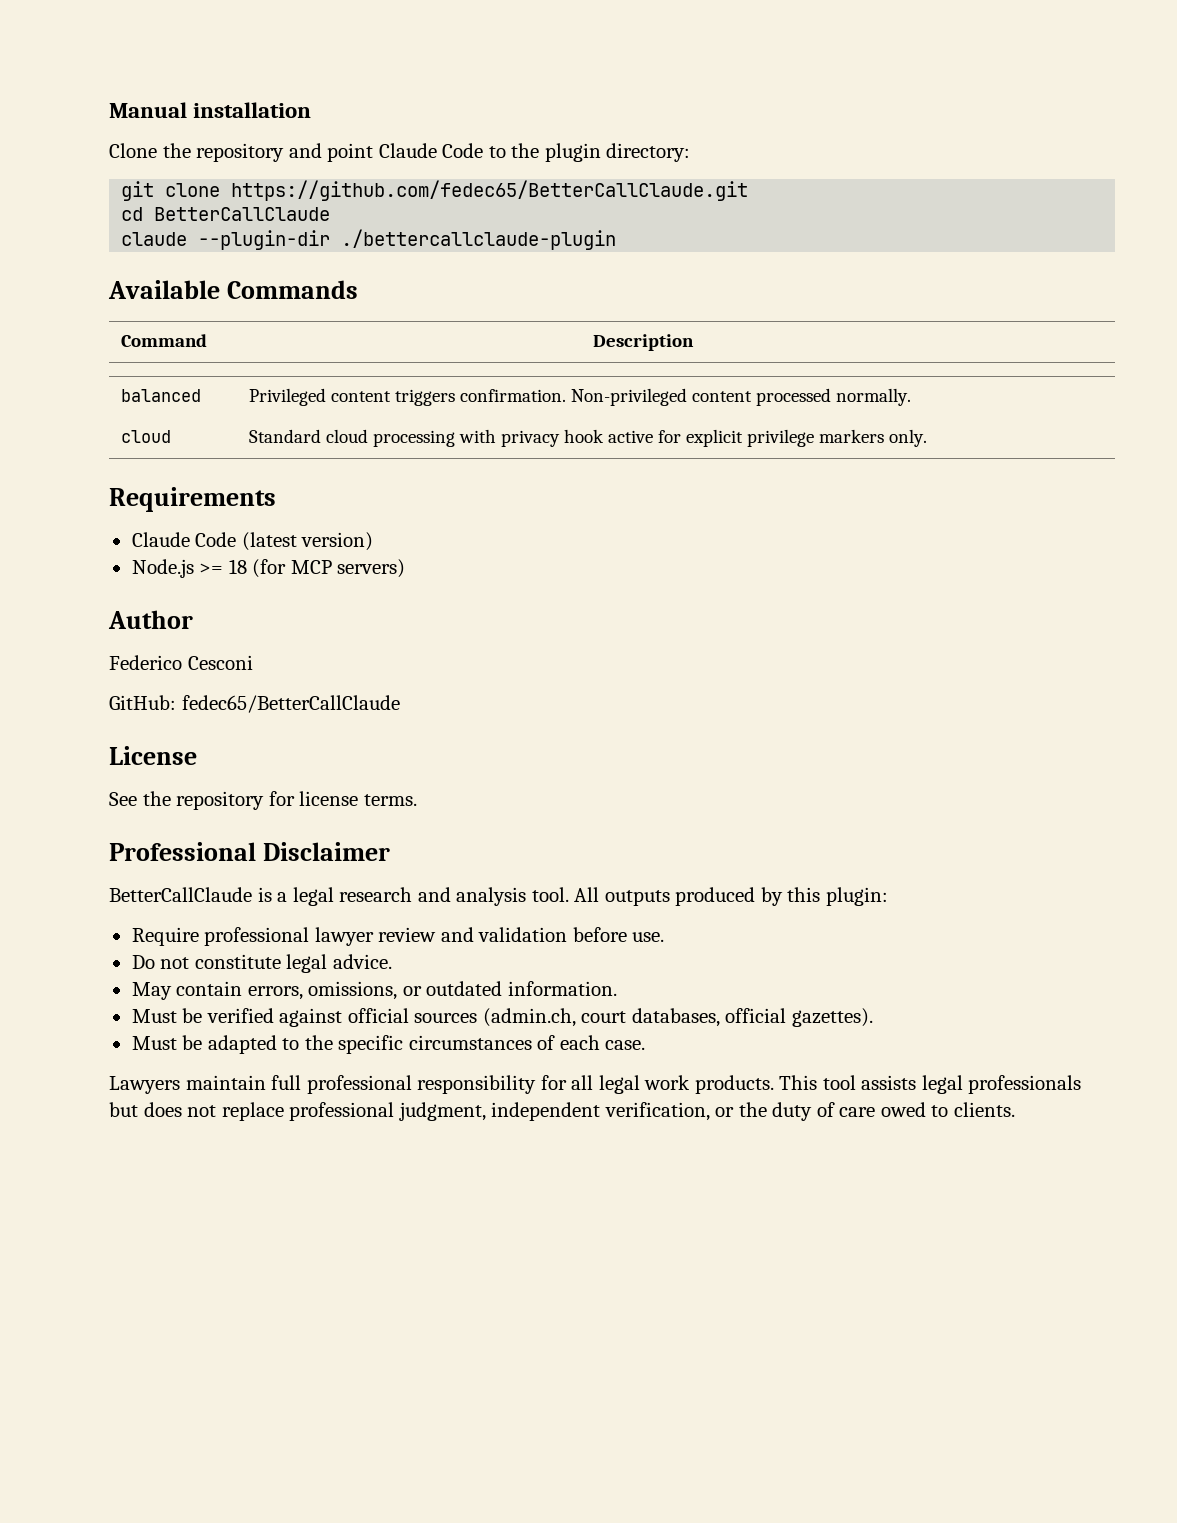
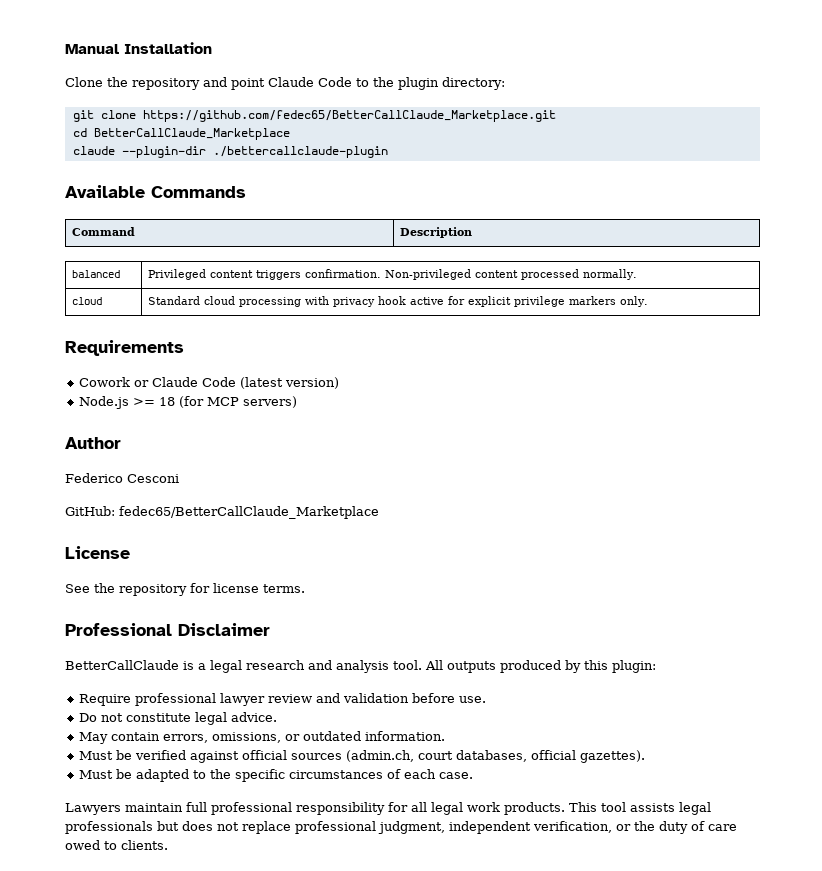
- Manual installation
+ Manual Installation
- git clone https://github.com/fedec65/BetterCallClaude.git
+ git clone https://github.com/fedec65/BetterCallClaude_Marketplace.git
- cd BetterCallClaude
+ cd BetterCallClaude_Marketplace
- Claude Code (latest version)
+ Cowork or Claude Code (latest version)
- GitHub: fedec65/BetterCallClaude
+ GitHub: fedec65/BetterCallClaude_Marketplace

